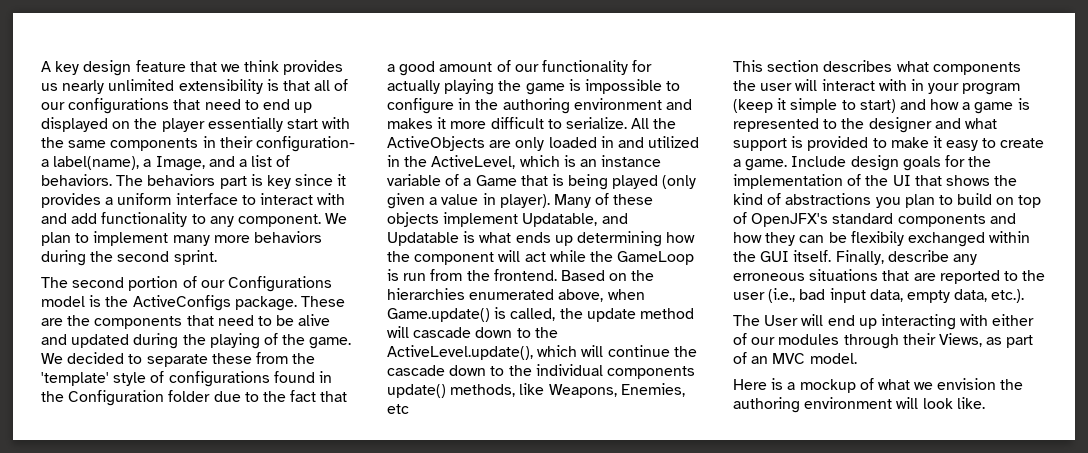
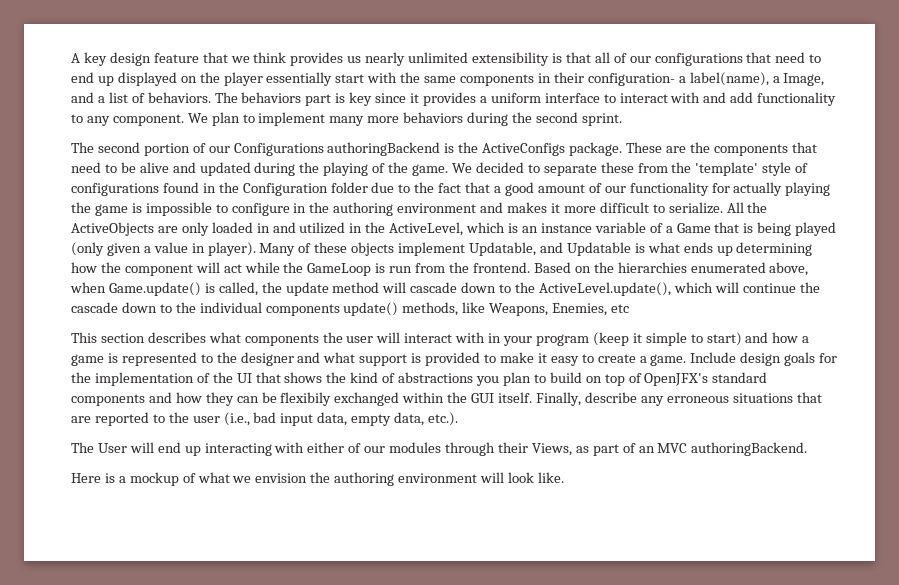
- The second portion of our Configurations model is the ActiveConfigs package.
+ The second portion of our Configurations authoringBackend is the ActiveConfigs package.
- The User will end up interacting with either of our modules through their Views, as part of an MVC model.
+ The User will end up interacting with either of our modules through their Views, as part of an MVC authoringBackend.

